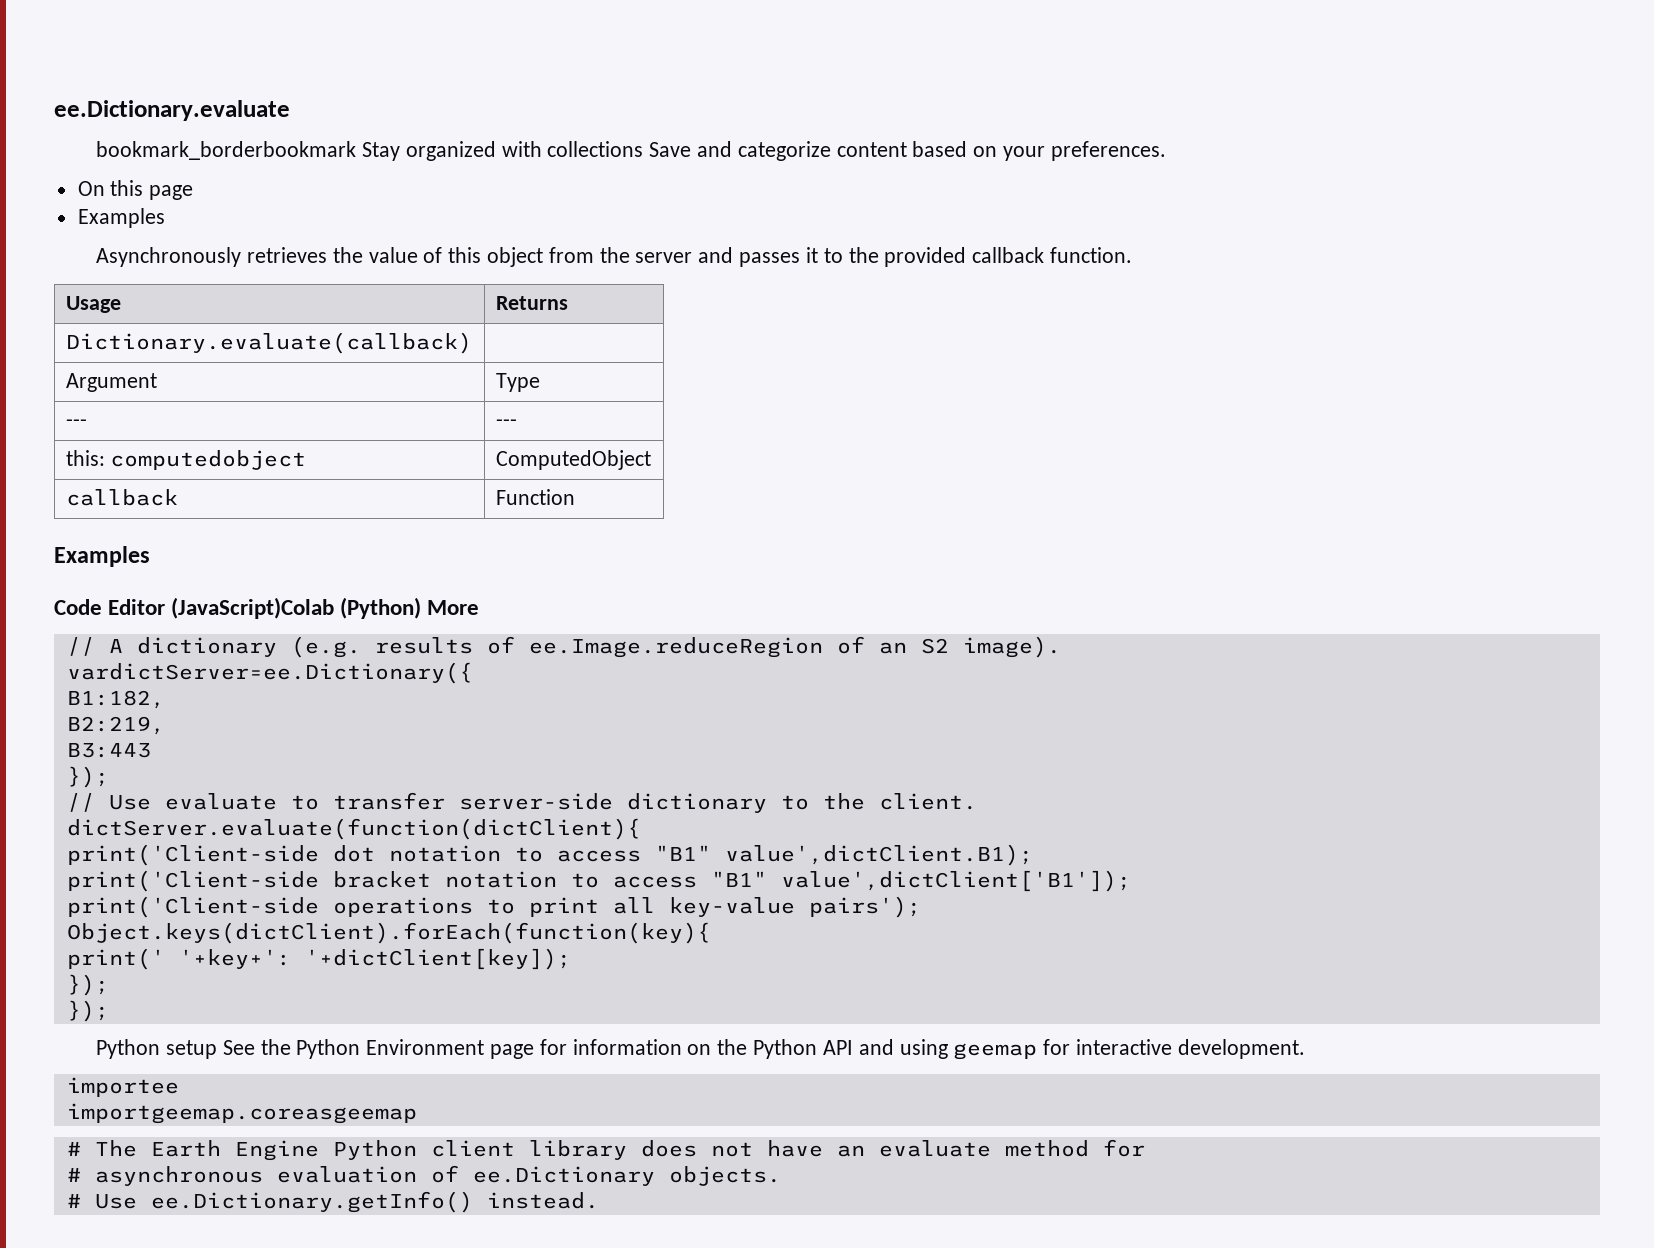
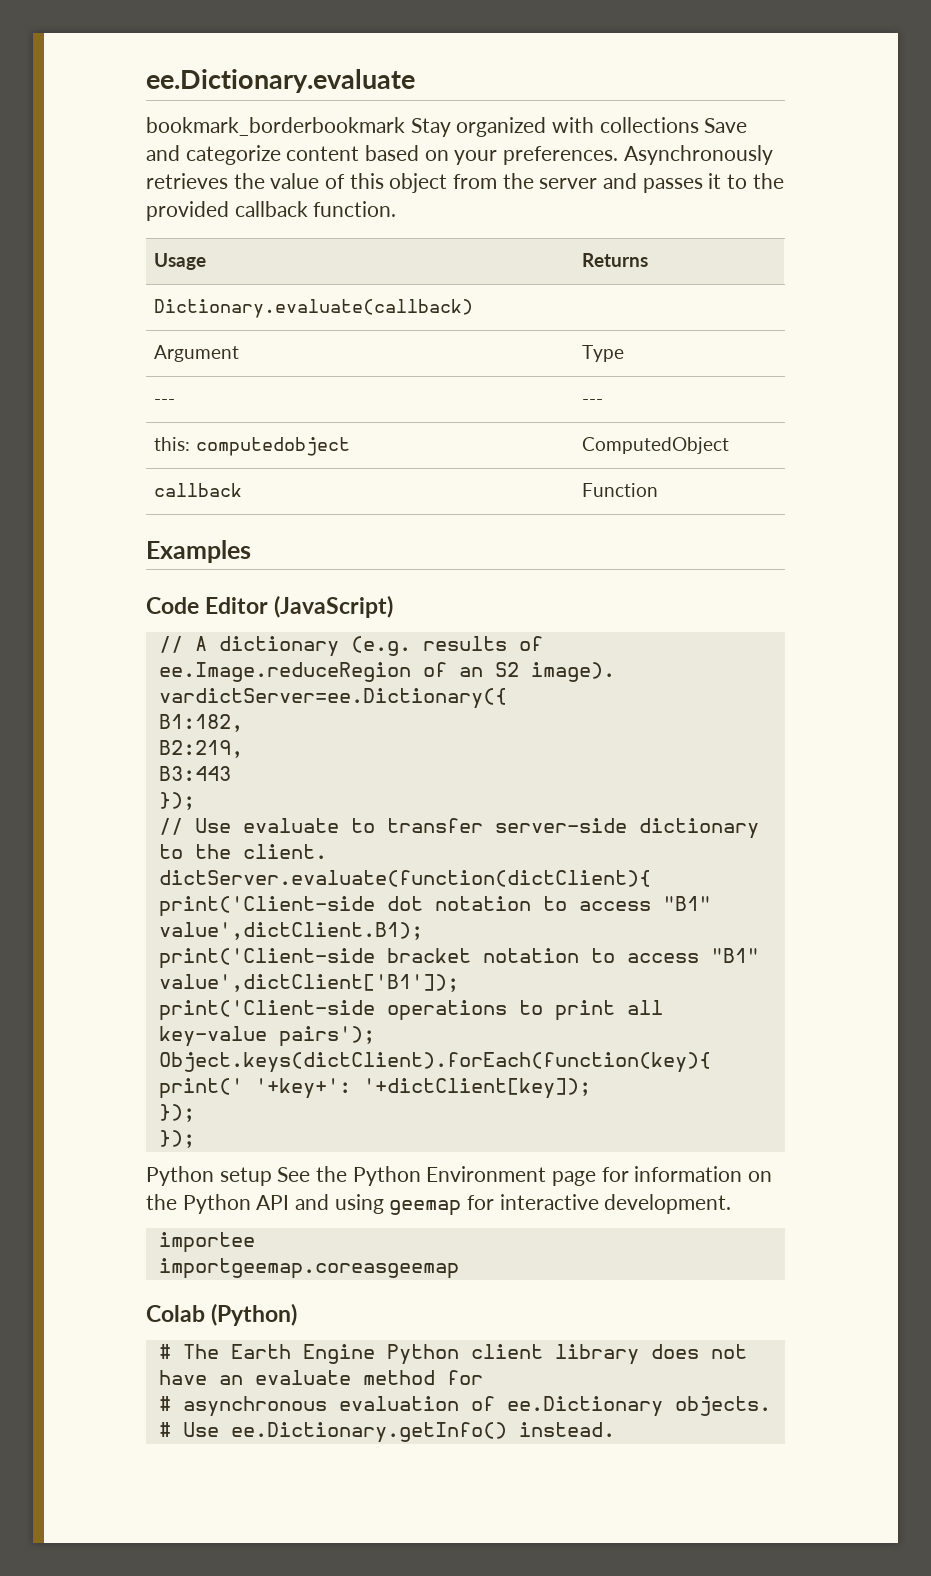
- bookmark_borderbookmark Stay organized with collections Save and categorize content based on your preferences.
- On this page
- Examples
- Asynchronously retrieves the value of this object from the server and passes it to the provided callback function.
+ bookmark_borderbookmark Stay organized with collections Save and categorize content based on your preferences. Asynchronously retrieves the value of this object from the server and passes it to the provided callback function.
- Code Editor (JavaScript)Colab (Python) More
+ Code Editor (JavaScript)
+ Colab (Python)

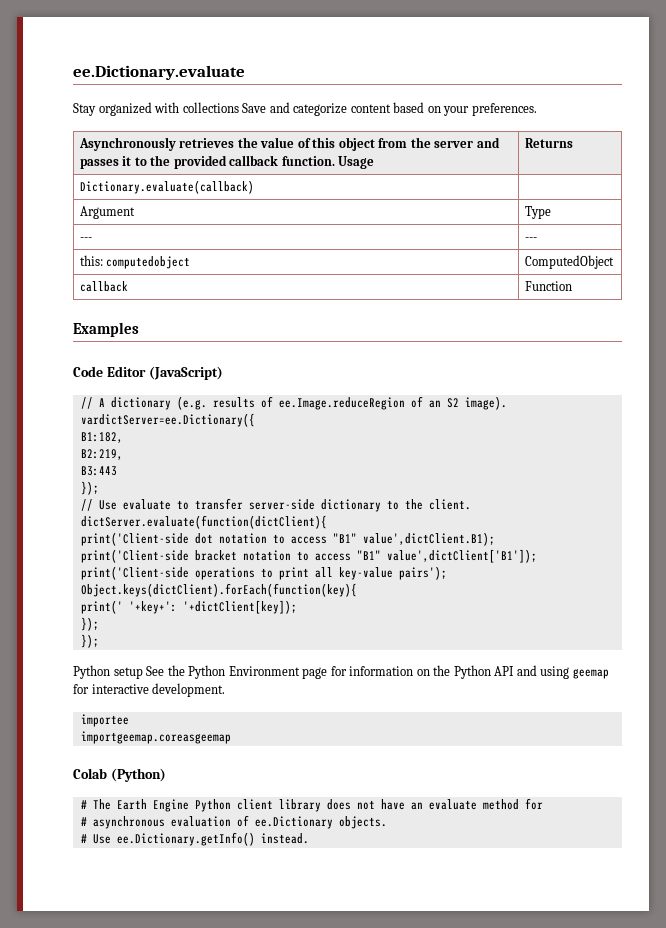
- bookmark_borderbookmark Stay organized with collections Save and categorize content based on your preferences. Asynchronously retrieves the value of this object from the server and passes it to the provided callback function.
- Usage | Returns
+ Stay organized with collections Save and categorize content based on your preferences.
+ Asynchronously retrieves the value of this object from the server and passes it to the provided callback function. Usage | Returns

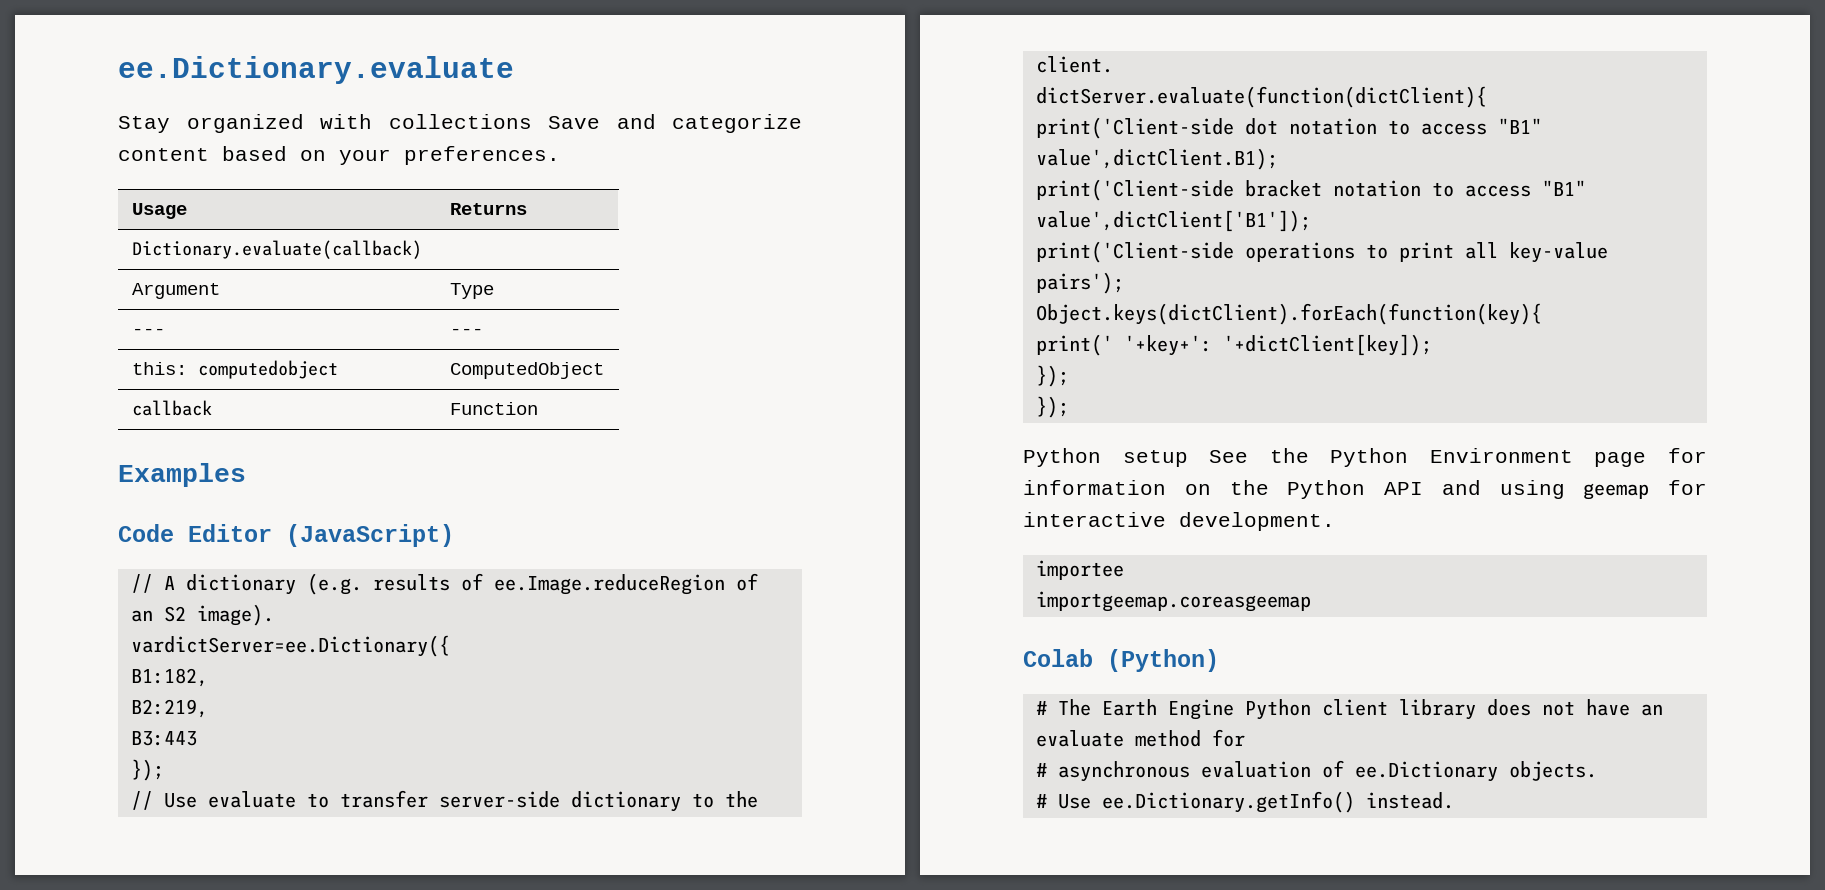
- Asynchronously retrieves the value of this object from the server and passes it to the provided callback function. Usage | Returns
+ Usage | Returns

